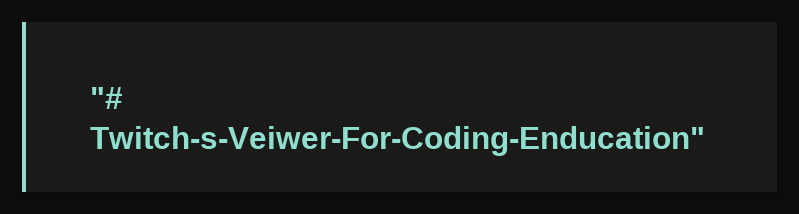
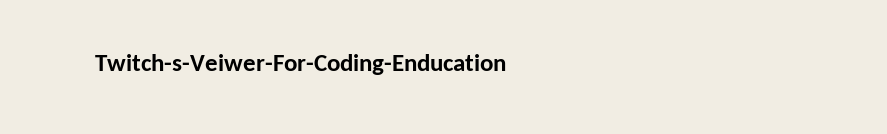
- "# Twitch-s-Veiwer-For-Coding-Enducation"
+ Twitch-s-Veiwer-For-Coding-Enducation

